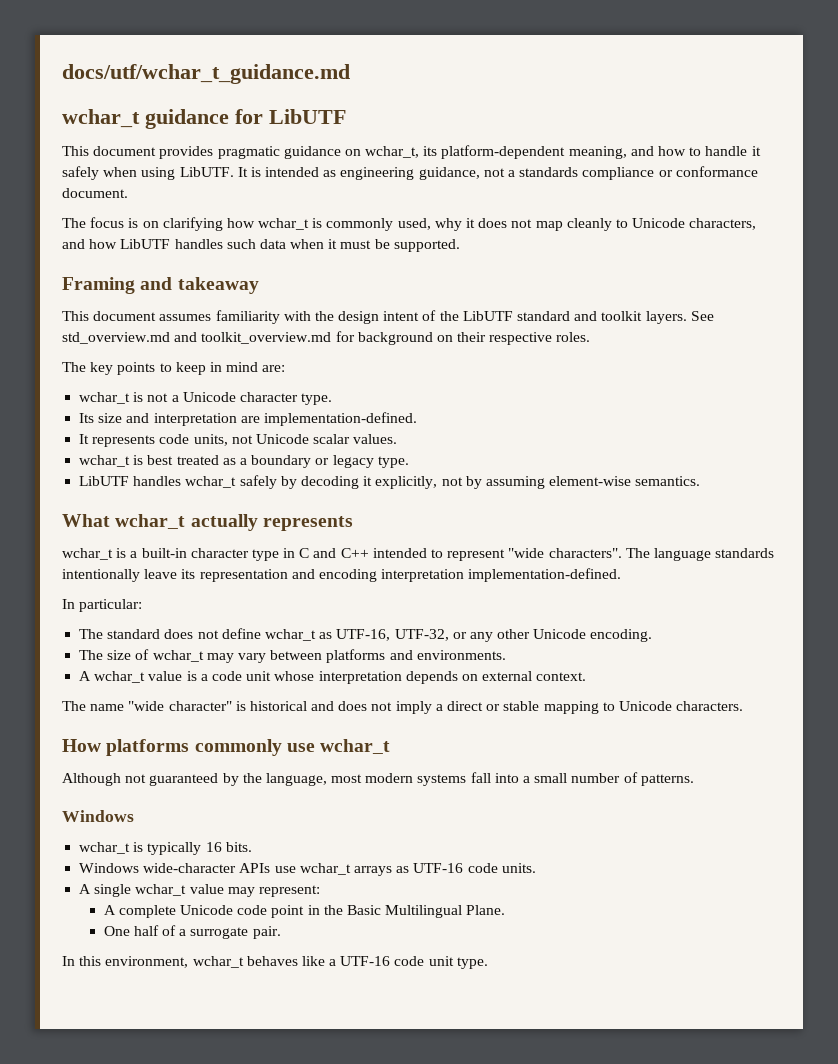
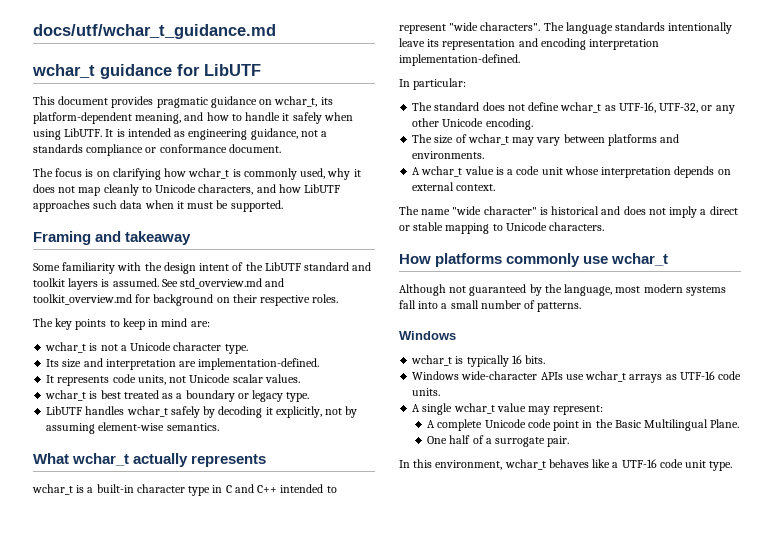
- The focus is on clarifying how wchar_t is commonly used, why it does not map cleanly to Unicode characters, and how LibUTF handles such data when it must be supported.
+ The focus is on clarifying how wchar_t is commonly used, why it does not map cleanly to Unicode characters, and how LibUTF approaches such data when it must be supported.
- This document assumes familiarity with the design intent of the LibUTF standard and toolkit layers.
+ Some familiarity with the design intent of the LibUTF standard and toolkit layers is assumed.

